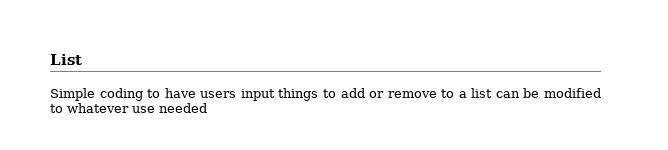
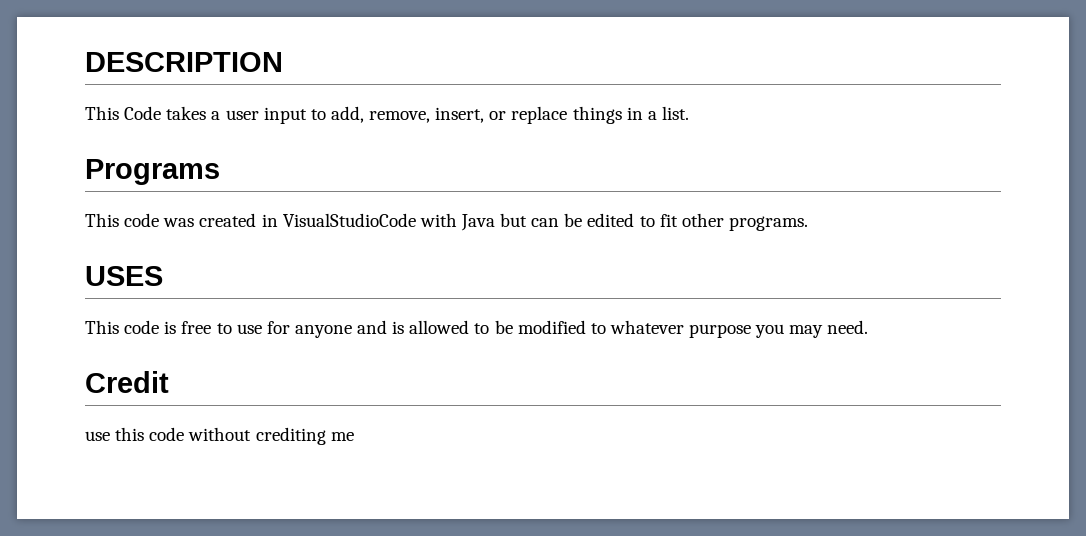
- List
- Simple coding to have users input things to add or remove to a list can be modified to whatever use needed
+ DESCRIPTION
+ This Code takes a user input to add, remove, insert, or replace things in a list.
+ Programs
+ This code was created in VisualStudioCode with Java but can be edited to fit other programs.
+ USES
+ This code is free to use for anyone and is allowed to be modified to whatever purpose you may need.
+ Credit
+ use this code without crediting me

